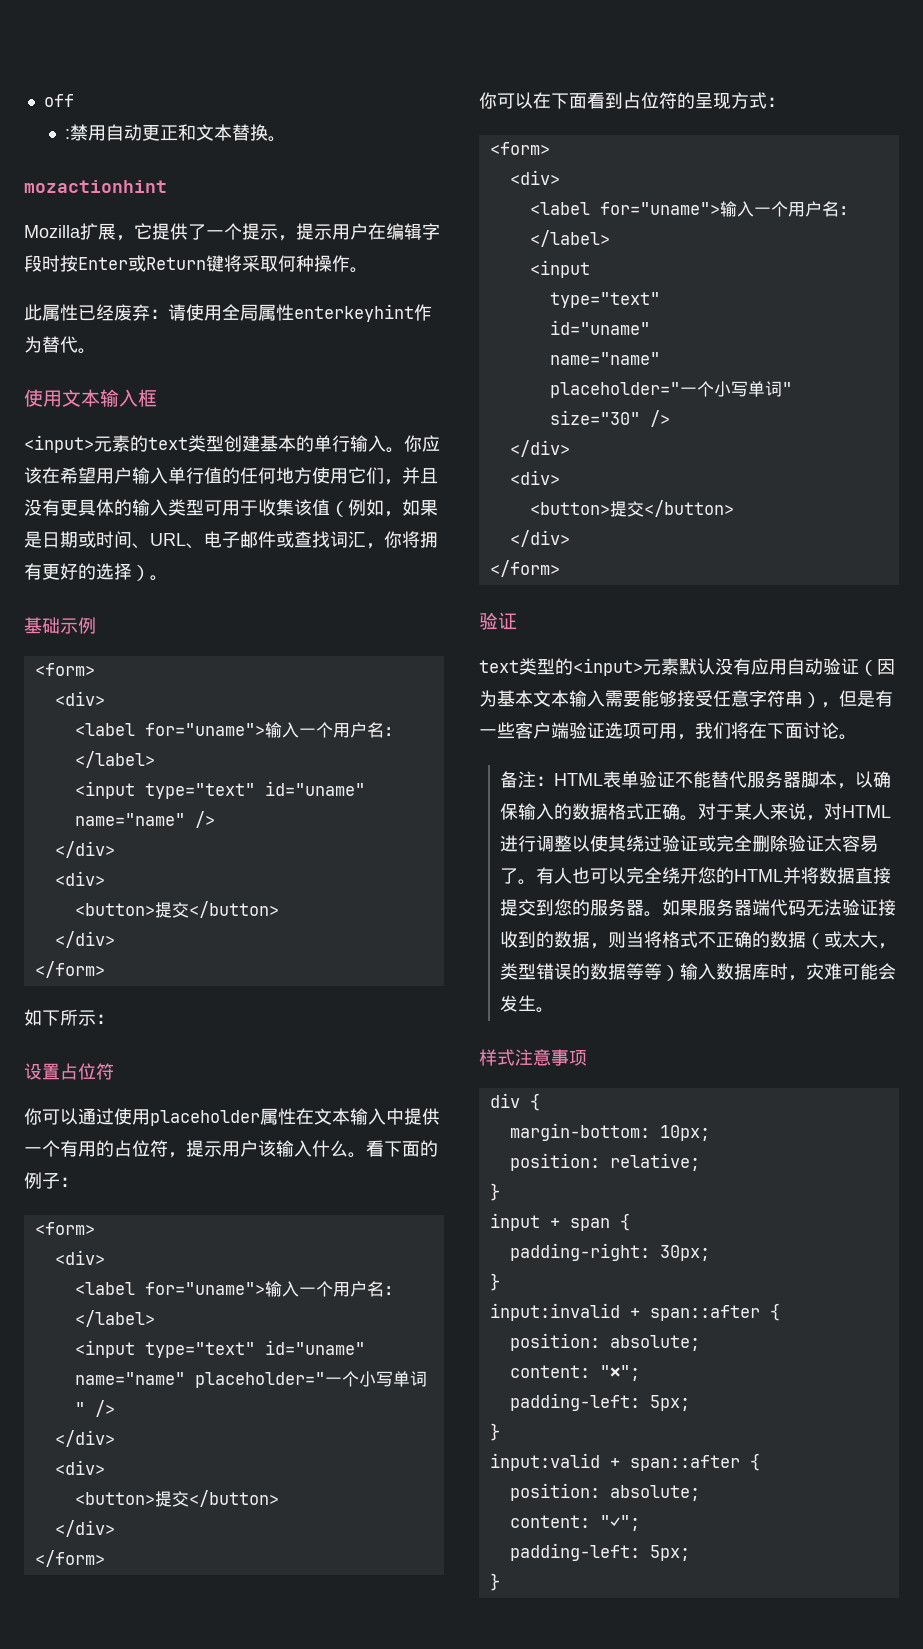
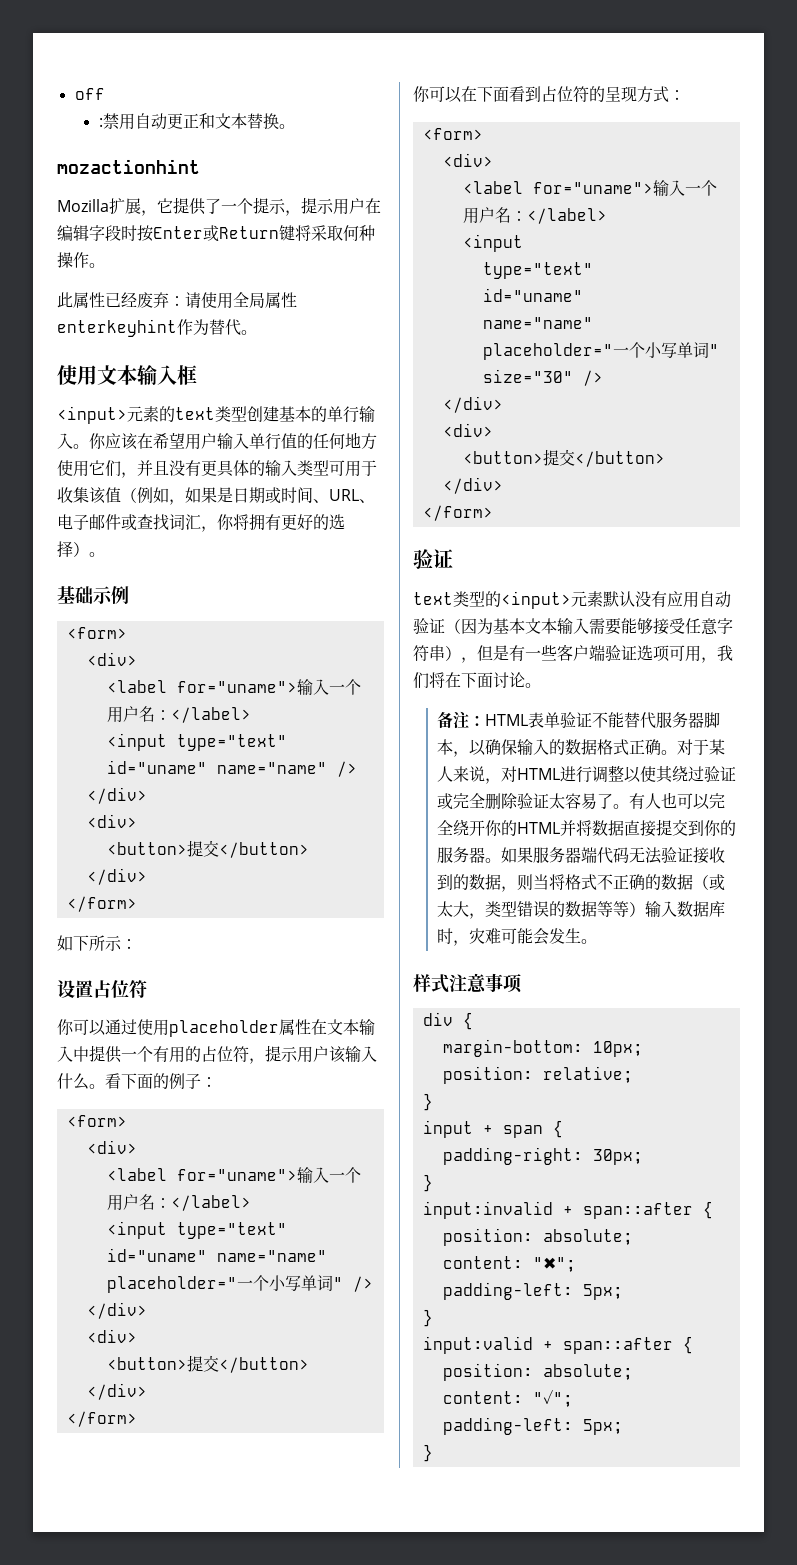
- 有人也可以完全绕开您的HTML并将数据直接提交到您的服务器。
+ 有人也可以完全绕开你的HTML并将数据直接提交到你的服务器。

